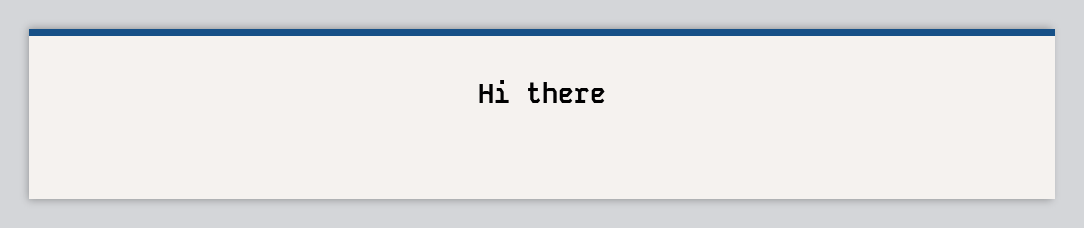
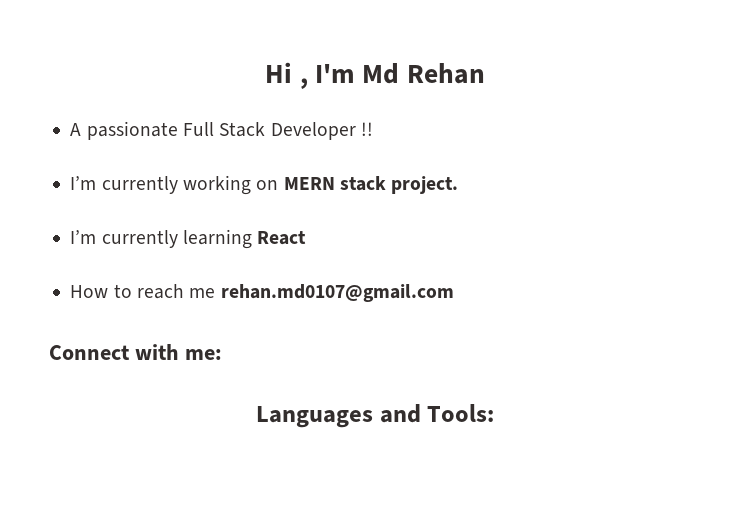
- Hi there
+ Hi , I'm Md Rehan
+ A passionate Full Stack Developer !!
+ I’m currently working on MERN stack project.
+ I’m currently learning React
+ How to reach me rehan.md0107@gmail.com
+ Connect with me:
+ Languages and Tools:

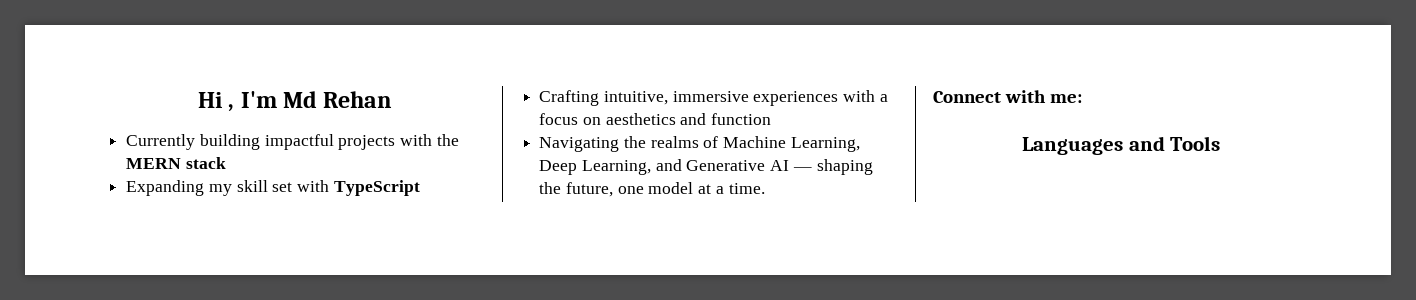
- A passionate Full Stack Developer !!
- I’m currently working on MERN stack project.
- I’m currently learning React
- How to reach me rehan.md0107@gmail.com
+ Currently building impactful projects with the MERN stack
+ Expanding my skill set with TypeScript
+ Crafting intuitive, immersive experiences with a focus on aesthetics and function
+ Navigating the realms of Machine Learning, Deep Learning, and Generative AI — shaping the future, one model at a time.
- Languages and Tools:
+ Languages and Tools

